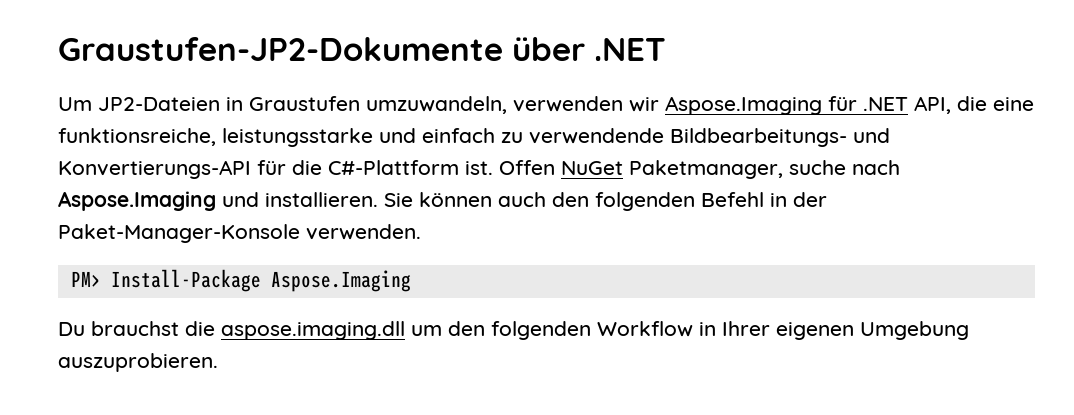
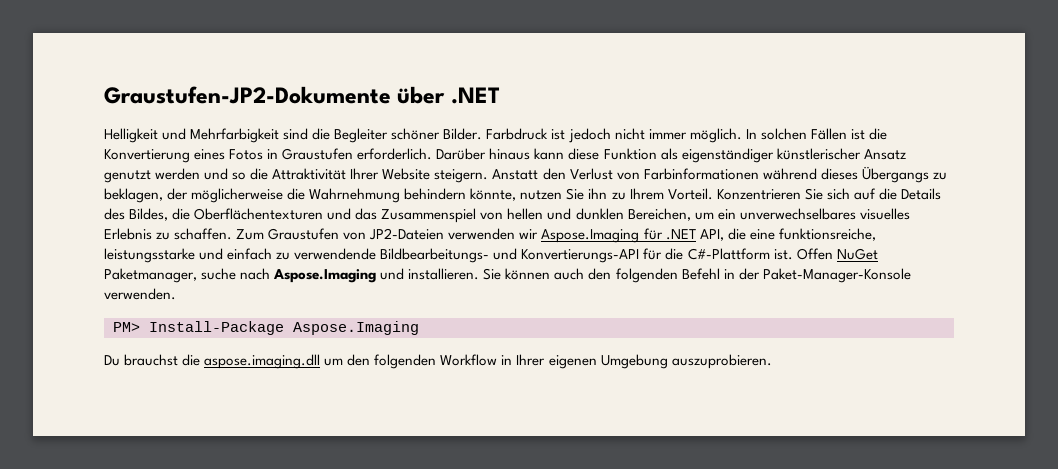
- Um JP2-Dateien in Graustufen umzuwandeln, verwenden wir Aspose.Imaging für .NET API, die eine funktionsreiche, leistungsstarke und einfach zu verwendende Bildbearbeitungs- und Konvertierungs-API für die C#-Plattform ist.
+ Helligkeit und Mehrfarbigkeit sind die Begleiter schöner Bilder. Farbdruck ist jedoch nicht immer möglich. In solchen Fällen ist die Konvertierung eines Fotos in Graustufen erforderlich. Darüber hinaus kann diese Funktion als eigenständiger künstlerischer Ansatz genutzt werden und so die Attraktivität Ihrer Website steigern. Anstatt den Verlust von Farbinformationen während dieses Übergangs zu beklagen, der möglicherweise die Wahrnehmung behindern könnte, nutzen Sie ihn zu Ihrem Vorteil. Konzentrieren Sie sich auf die Details des Bildes, die Oberflächentexturen und das Zusammenspiel von hellen und dunklen Bereichen, um ein unverwechselbares visuelles Erlebnis zu schaffen. Zum Graustufen von JP2-Dateien verwenden wir Aspose.Imaging für .NET API, die eine funktionsreiche, leistungsstarke und einfach zu verwendende Bildbearbeitungs- und Konvertierungs-API für die C#-Plattform ist.

